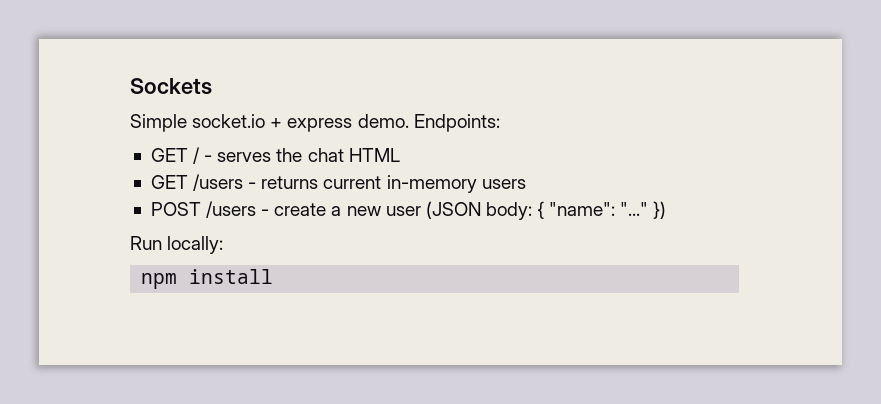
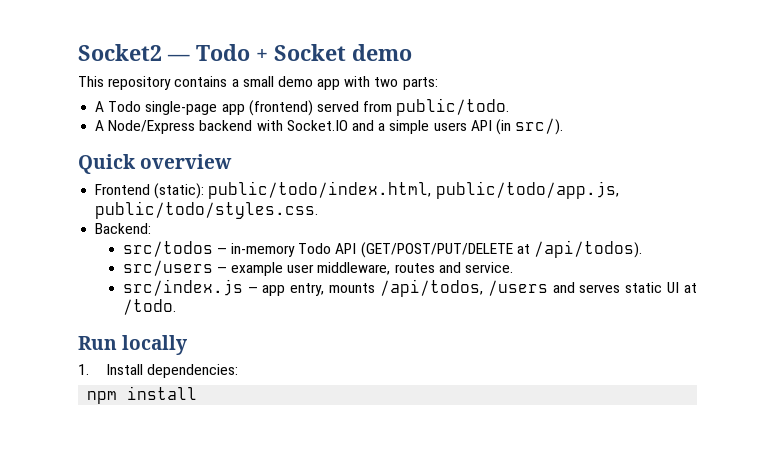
- Sockets
- Simple socket.io + express demo. Endpoints:
- GET / - serves the chat HTML
- GET /users - returns current in-memory users
- POST /users - create a new user (JSON body: { "name": "..." })
- Run locally:
+ Socket2 — Todo + Socket demo
+ This repository contains a small demo app with two parts:
+ A Todo single-page app (frontend) served from public/todo.
+ A Node/Express backend with Socket.IO and a simple users API (in src/).
+ Quick overview
+ Frontend (static): public/todo/index.html, public/todo/app.js, public/todo/styles.css.
+ Backend:
+ src/todos — in-memory Todo API (GET/POST/PUT/DELETE at /api/todos).
+ src/users — example user middleware, routes and service.
+ src/index.js — app entry, mounts /api/todos, /users and serves static UI at /todo.
+ Run locally
+ 1. Install dependencies:

